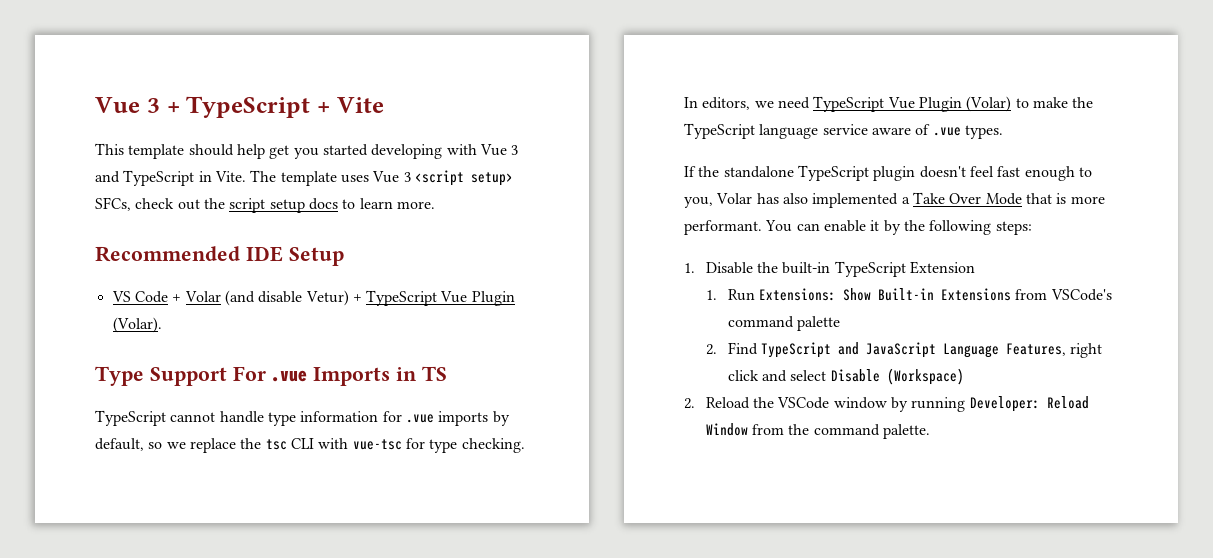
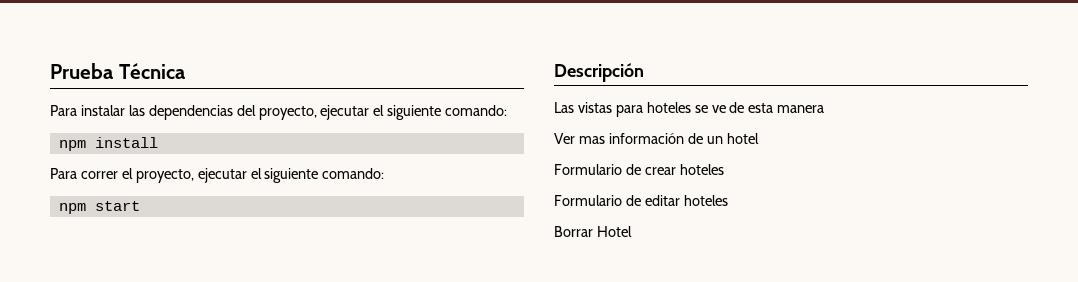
- Vue 3 + TypeScript + Vite
- This template should help get you started developing with Vue 3 and TypeScript in Vite. The template uses Vue 3 <script setup> SFCs, check out the script setup docs to learn more.
- Recommended IDE Setup
- VS Code + Volar (and disable Vetur) + TypeScript Vue Plugin (Volar).
- Type Support For .vue Imports in TS
- TypeScript cannot handle type information for .vue imports by default, so we replace the tsc CLI with vue-tsc for type checking. In editors, we need TypeScript Vue Plugin (Volar) to make the TypeScript language service aware of .vue types.
- If the standalone TypeScript plugin doesn't feel fast enough to you, Volar has also implemented a Take Over Mode that is more performant. You can enable it by the following steps:
- 1. Disable the built-in TypeScript Extension
- 1. Run Extensions: Show Built-in Extensions from VSCode's command palette
- 2. Find TypeScript and JavaScript Language Features, right click and select Disable (Workspace)
- 2. Reload the VSCode window by running Developer: Reload Window from the command palette.
+ Prueba Técnica
+ Para instalar las dependencias del proyecto, ejecutar el siguiente comando:
+ npm install
+ Para correr el proyecto, ejecutar el siguiente comando:
+ npm start
+ Descripción
+ Las vistas para hoteles se ve de esta manera
+ Ver mas información de un hotel
+ Formulario de crear hoteles
+ Formulario de editar hoteles
+ Borrar Hotel

